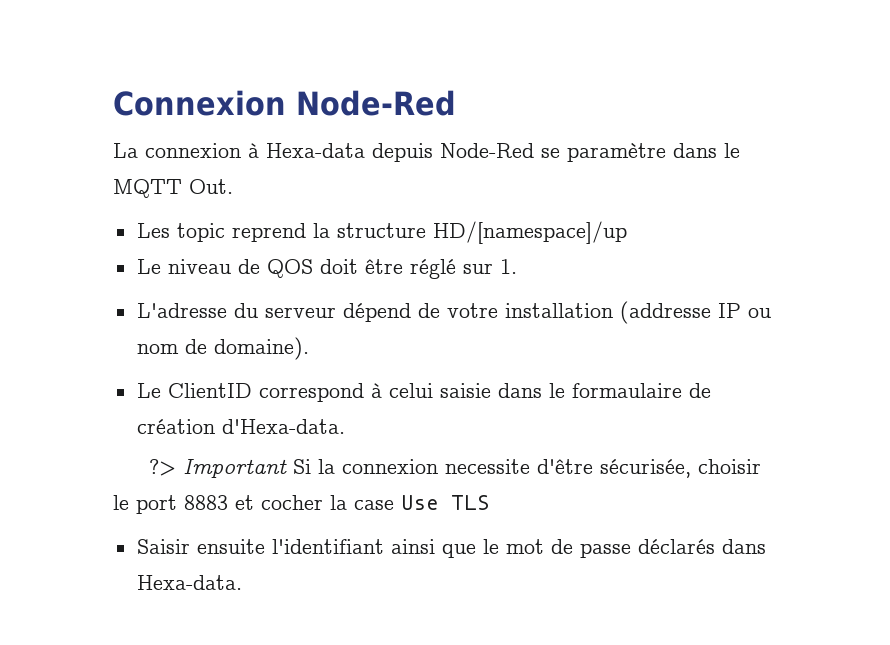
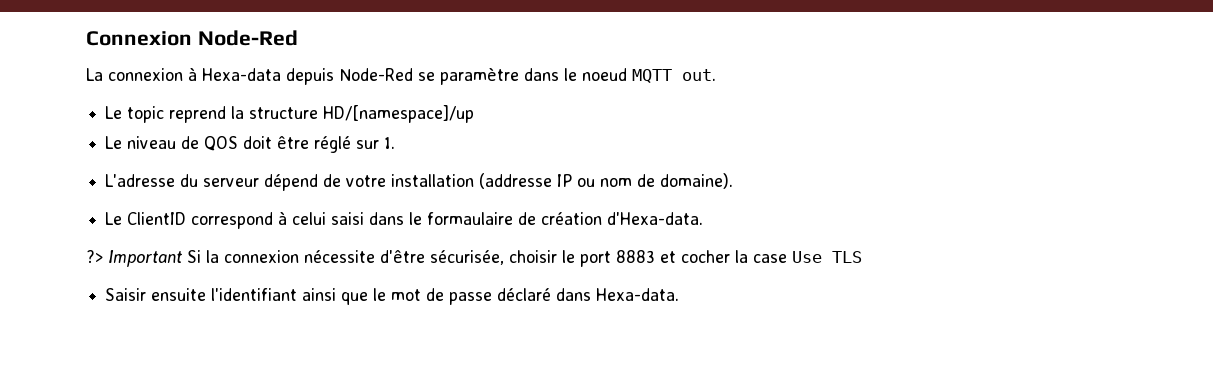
- La connexion à Hexa-data depuis Node-Red se paramètre dans le MQTT Out.
- Les topic reprend la structure HD/[namespace]/up
+ La connexion à Hexa-data depuis Node-Red se paramètre dans le noeud MQTT out.
+ Le topic reprend la structure HD/[namespace]/up
- Le ClientID correspond à celui saisie dans le formaulaire de création d'Hexa-data.
+ Le ClientID correspond à celui saisi dans le formaulaire de création d'Hexa-data.
- ?> Important Si la connexion necessite d'être sécurisée, choisir le port 8883 et cocher la case Use TLS
+ ?> Important Si la connexion nécessite d'être sécurisée, choisir le port 8883 et cocher la case Use TLS
- Saisir ensuite l'identifiant ainsi que le mot de passe déclarés dans Hexa-data.
+ Saisir ensuite l'identifiant ainsi que le mot de passe déclaré dans Hexa-data.

